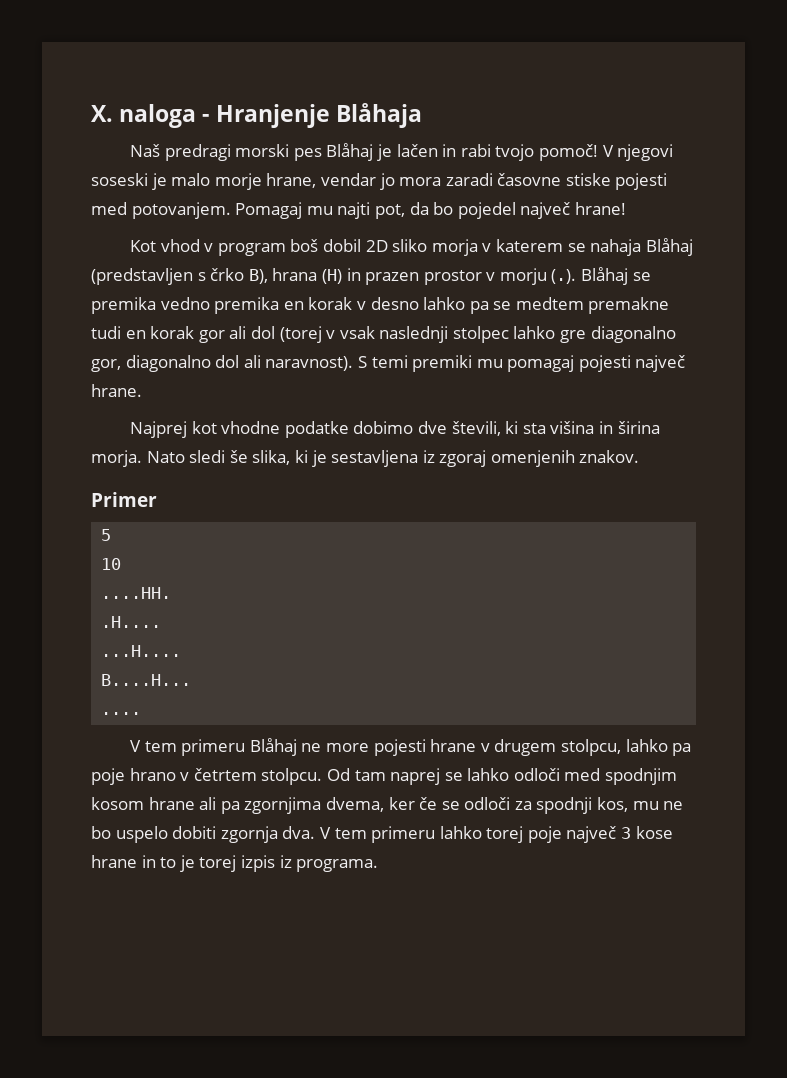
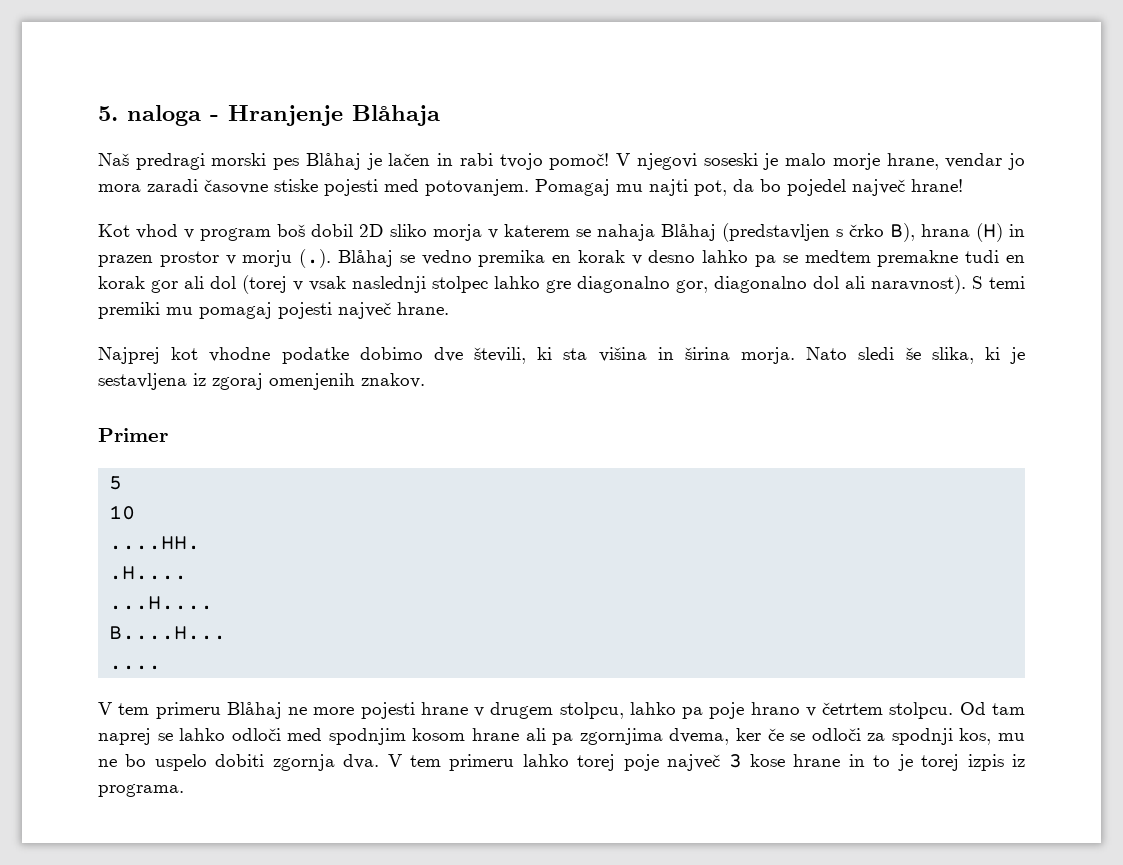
- X. naloga - Hranjenje Blåhaja
+ 5. naloga - Hranjenje Blåhaja
- Kot vhod v program boš dobil 2D sliko morja v katerem se nahaja Blåhaj (predstavljen s črko B), hrana (H) in prazen prostor v morju (.). Blåhaj se premika vedno premika en korak v desno lahko pa se medtem premakne tudi en korak gor ali dol (torej v vsak naslednji stolpec lahko gre diagonalno gor, diagonalno dol ali naravnost).
+ Kot vhod v program boš dobil 2D sliko morja v katerem se nahaja Blåhaj (predstavljen s črko B), hrana (H) in prazen prostor v morju (.). Blåhaj se vedno premika en korak v desno lahko pa se medtem premakne tudi en korak gor ali dol (torej v vsak naslednji stolpec lahko gre diagonalno gor, diagonalno dol ali naravnost).

